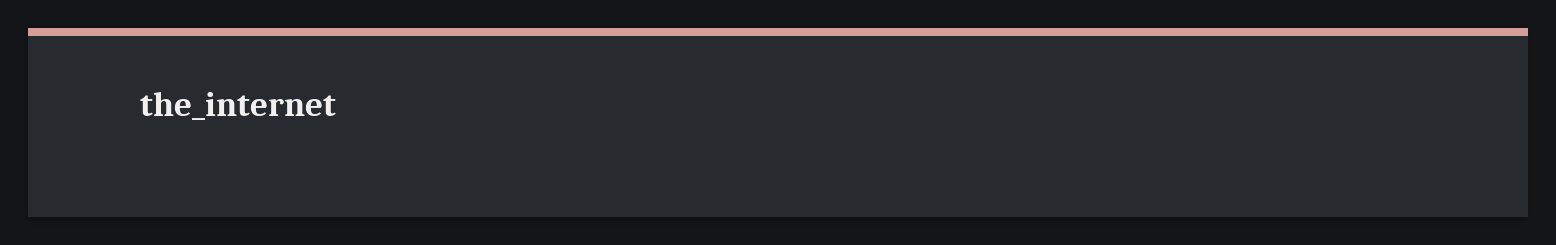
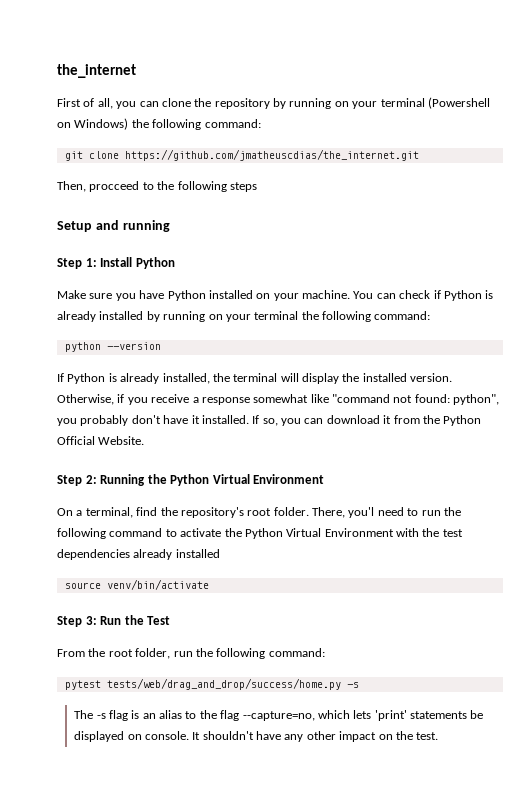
+ First of all, you can clone the repository by running on your terminal (Powershell on Windows) the following command:
+ git clone https://github.com/jmatheuscdias/the_internet.git
+ Then, procceed to the following steps
+ Setup and running
+ Step 1: Install Python
+ Make sure you have Python installed on your machine. You can check if Python is already installed by running on your terminal the following command:
+ python --version
+ If Python is already installed, the terminal will display the installed version. Otherwise, if you receive a response somewhat like "command not found: python", you probably don't have it installed. If so, you can download it from the Python Official Website.
+ Step 2: Running the Python Virtual Environment
+ On a terminal, find the repository's root folder. There, you'l need to run the following command to activate the Python Virtual Environment with the test dependencies already installed
+ source venv/bin/activate
+ Step 3: Run the Test
+ From the root folder, run the following command:
+ pytest tests/web/drag_and_drop/success/home.py -s
+ The -s flag is an alias to the flag --capture=no, which lets 'print' statements be displayed on console. It shouldn't have any other impact on the test.

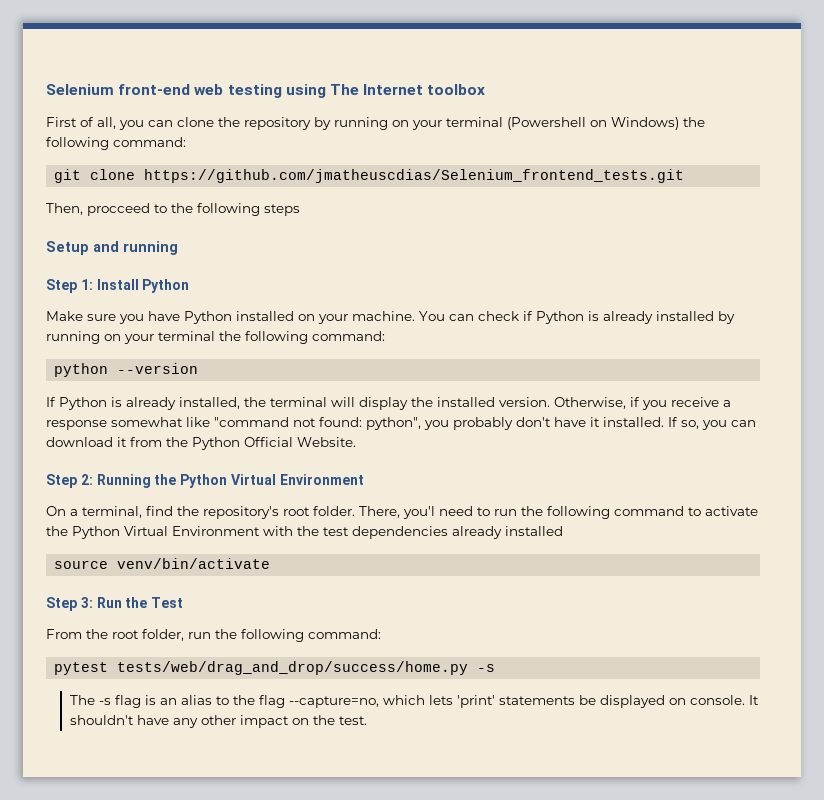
- the_internet
+ Selenium front-end web testing using The Internet toolbox
- git clone https://github.com/jmatheuscdias/the_internet.git
+ git clone https://github.com/jmatheuscdias/Selenium_frontend_tests.git

